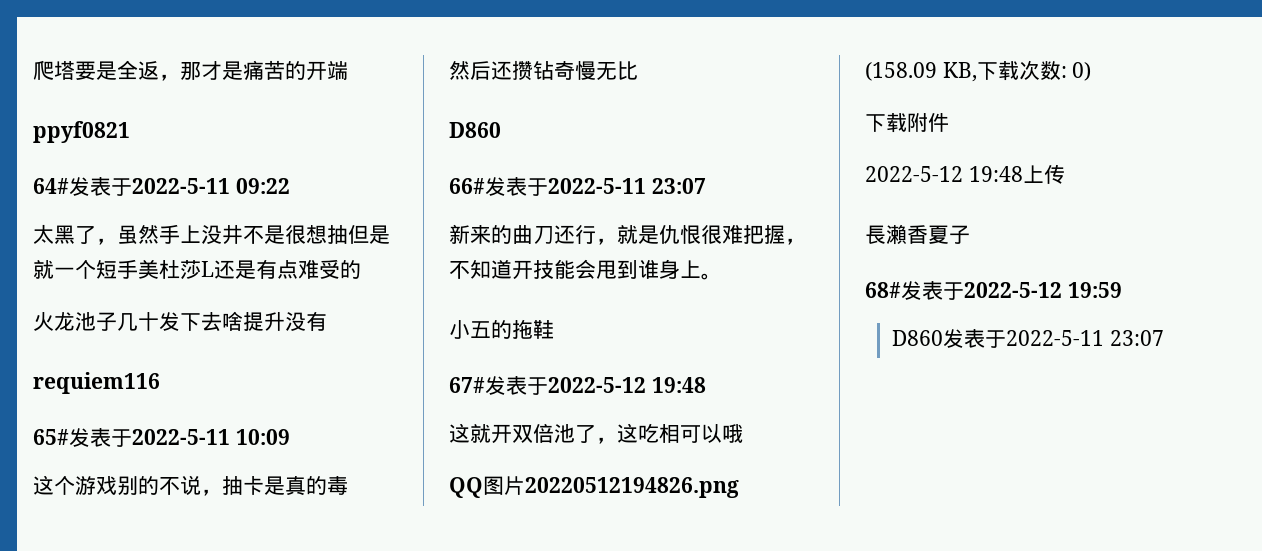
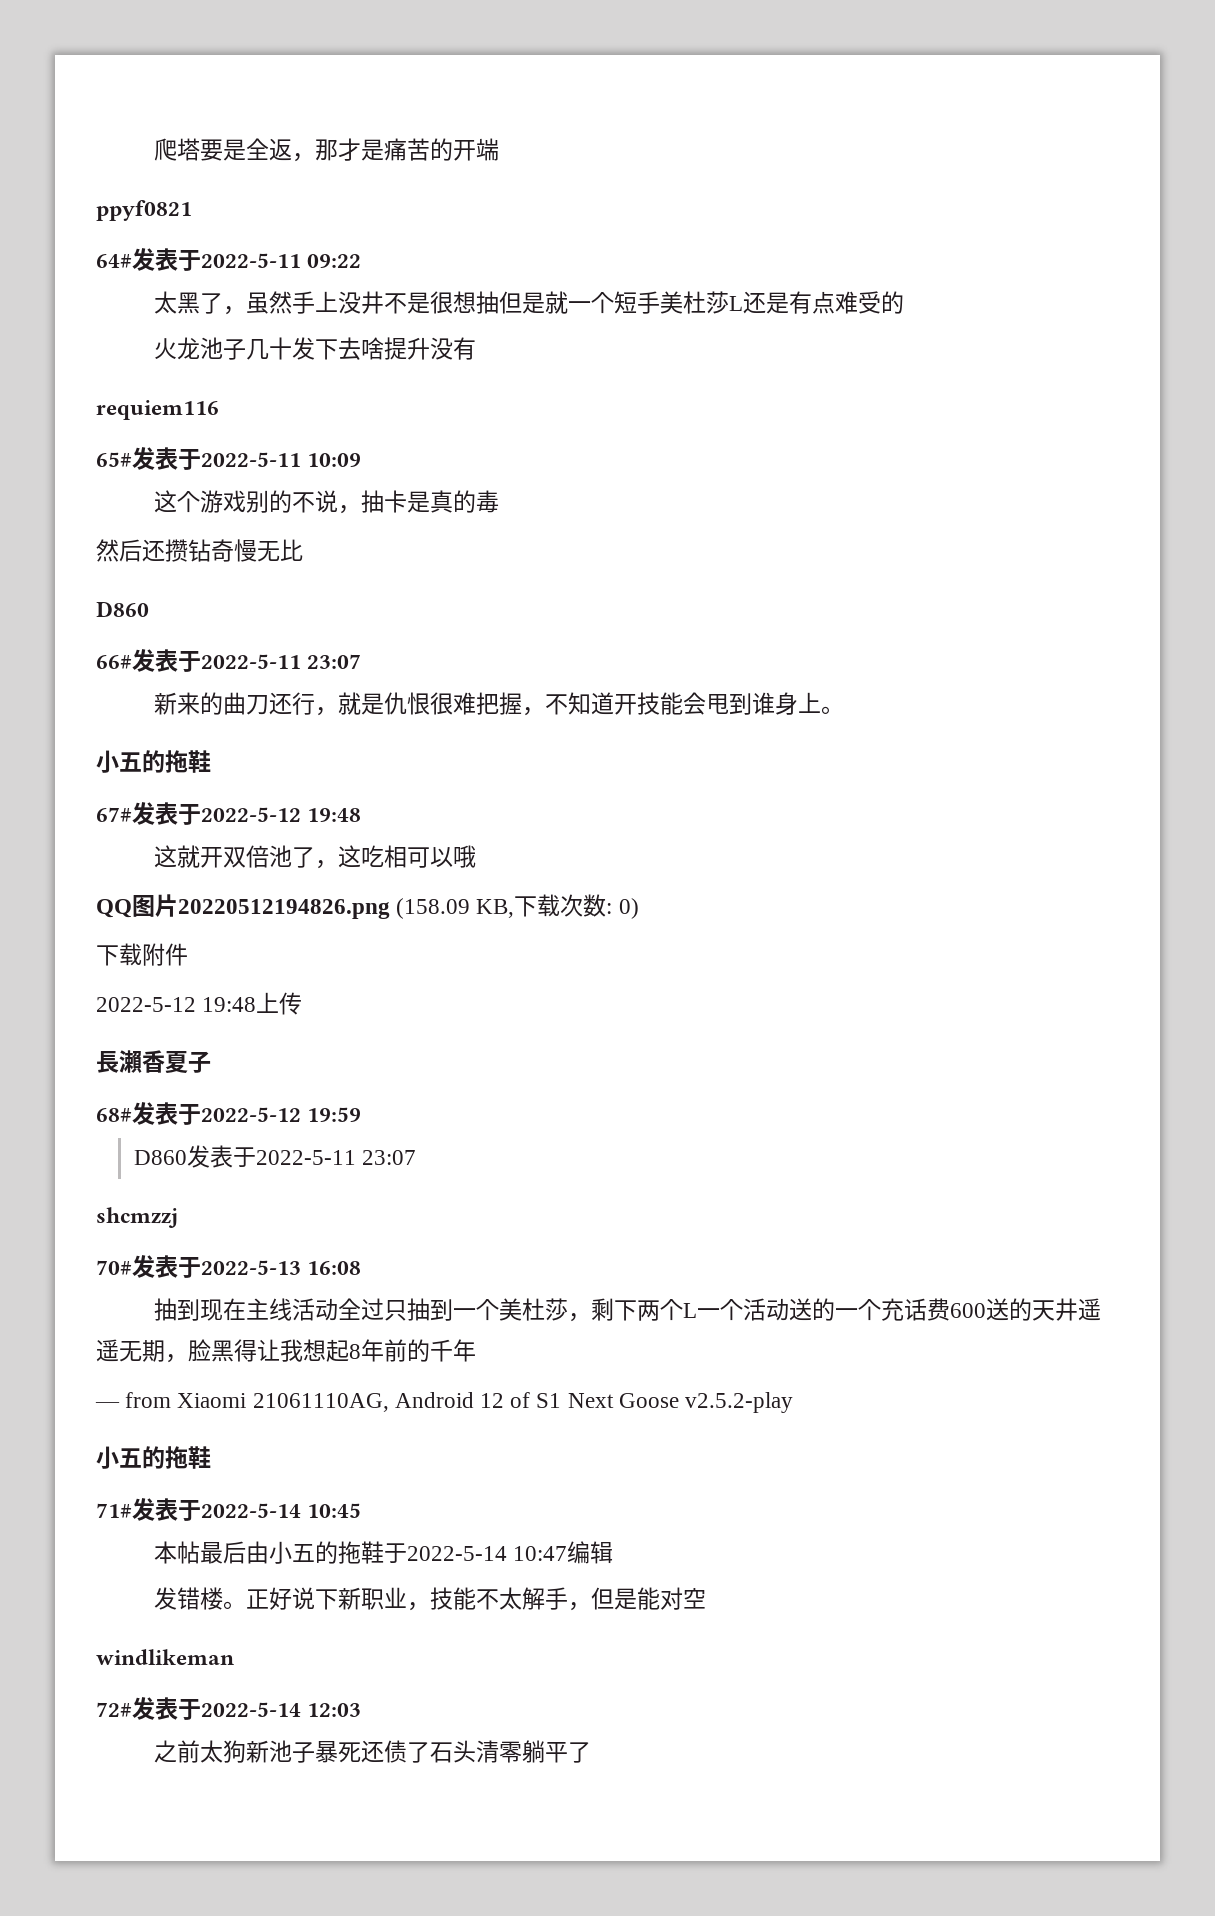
+ shcmzzj
+ 70#发表于2022-5-13 16:08
+ 抽到现在主线活动全过只抽到一个美杜莎，剩下两个L一个活动送的一个充话费600送的天井遥遥无期，脸黑得让我想起8年前的千年
+ — from Xiaomi 21061110AG, Android 12 of S1 Next Goose v2.5.2-play
+ 小五的拖鞋
+ 71#发表于2022-5-14 10:45
+ 本帖最后由小五的拖鞋于2022-5-14 10:47编辑
+ 发错楼。正好说下新职业，技能不太解手，但是能对空
+ windlikeman
+ 72#发表于2022-5-14 12:03
+ 之前太狗新池子暴死还债了石头清零躺平了

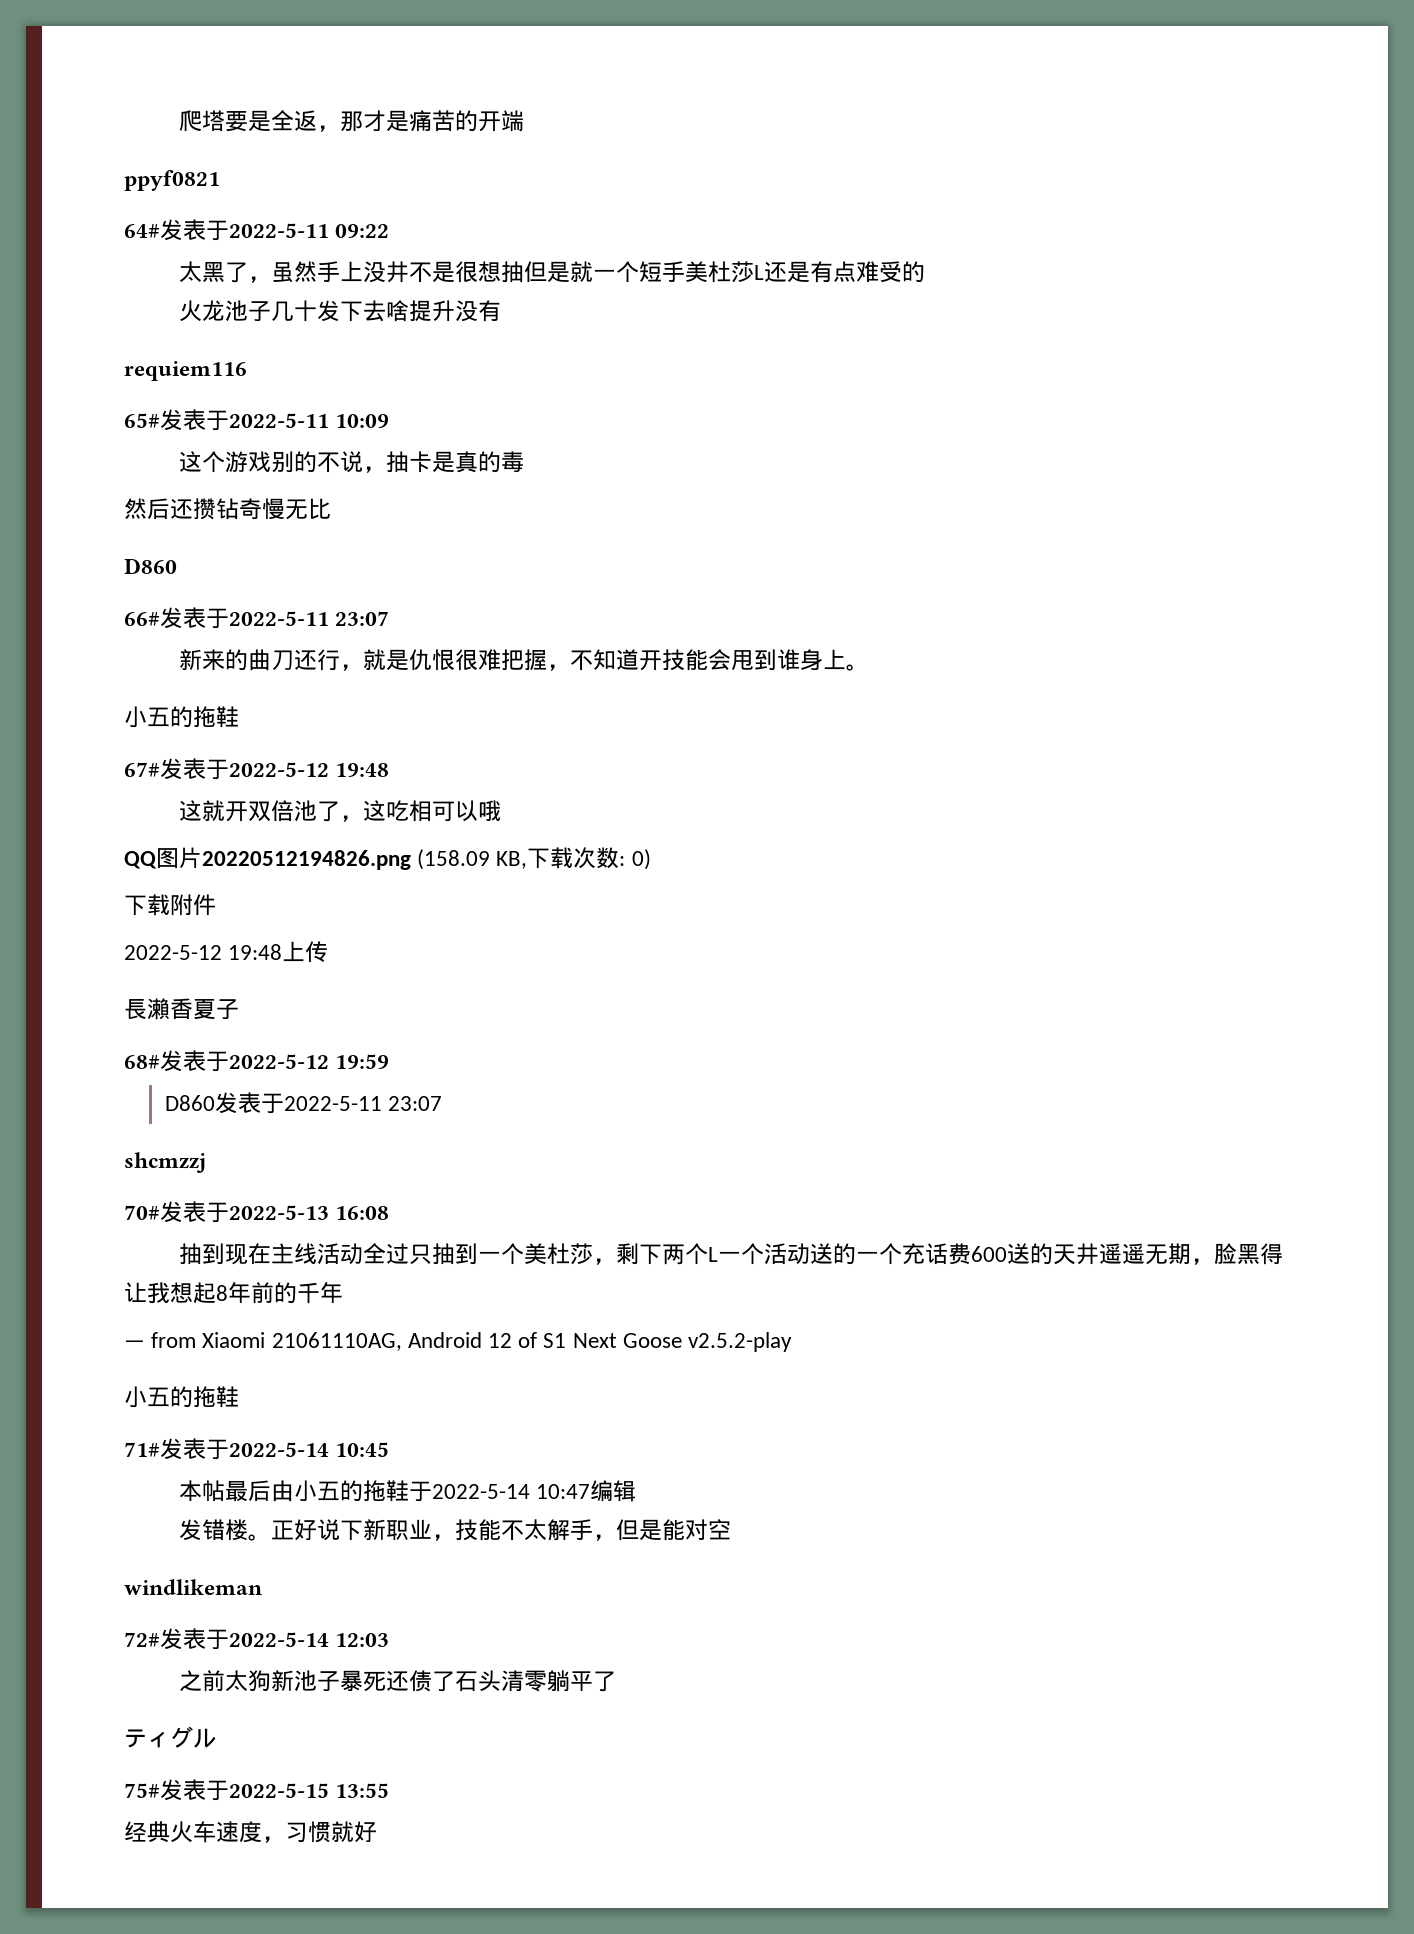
+ ティグル
+ 75#发表于2022-5-15 13:55
+ 经典火车速度，习惯就好

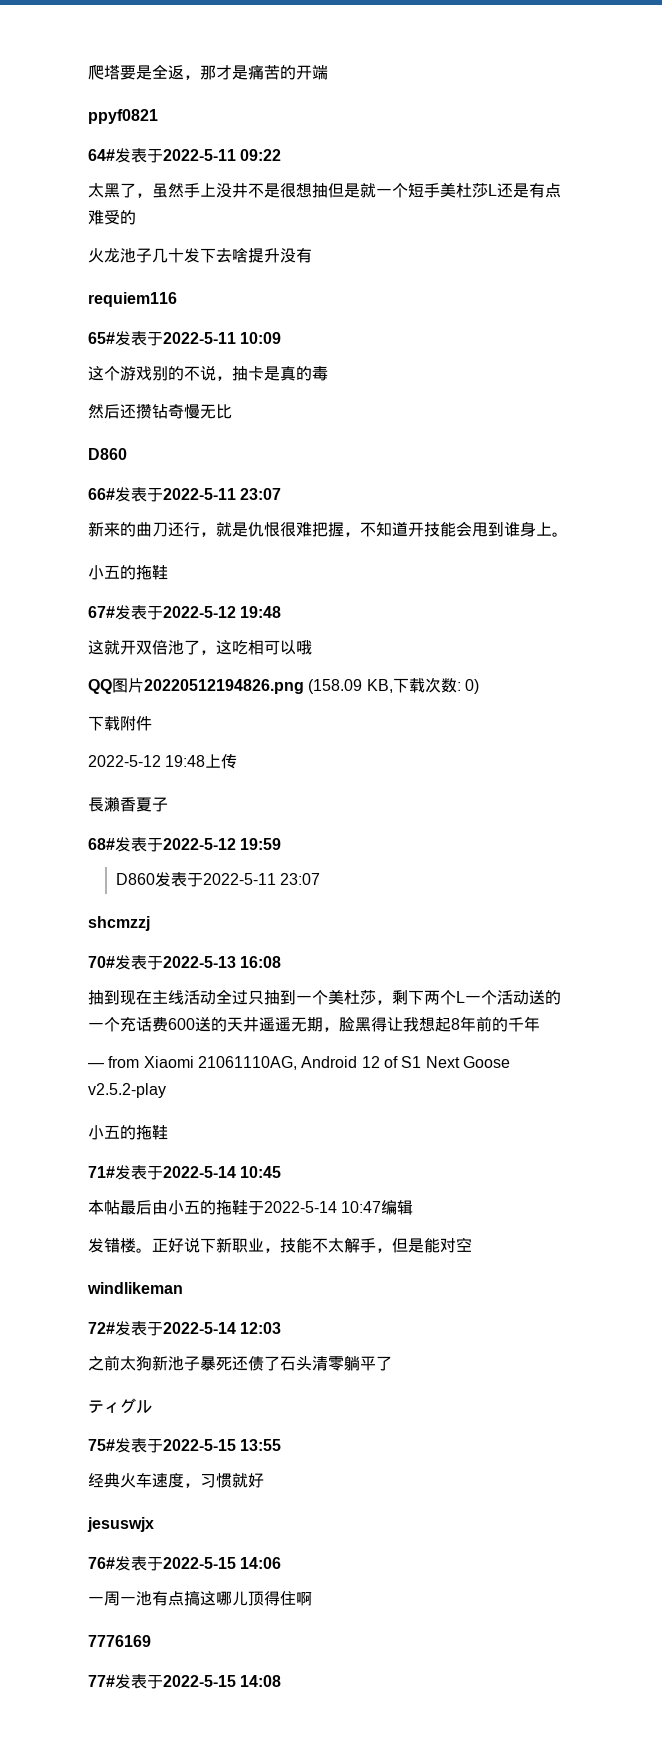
+ jesuswjx
+ 76#发表于2022-5-15 14:06
+ 一周一池有点搞这哪儿顶得住啊
+ 7776169
+ 77#发表于2022-5-15 14:08

